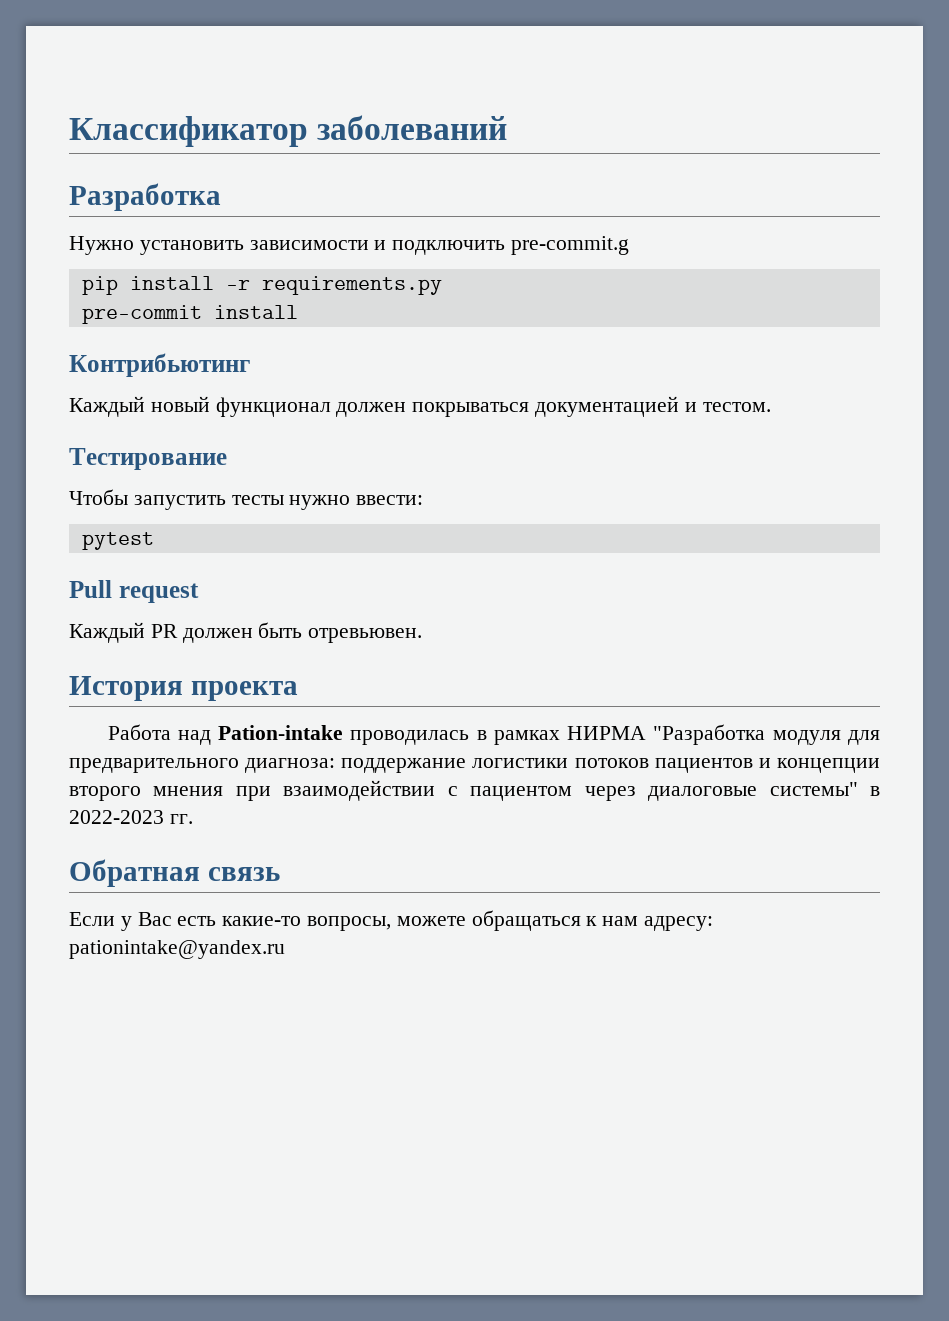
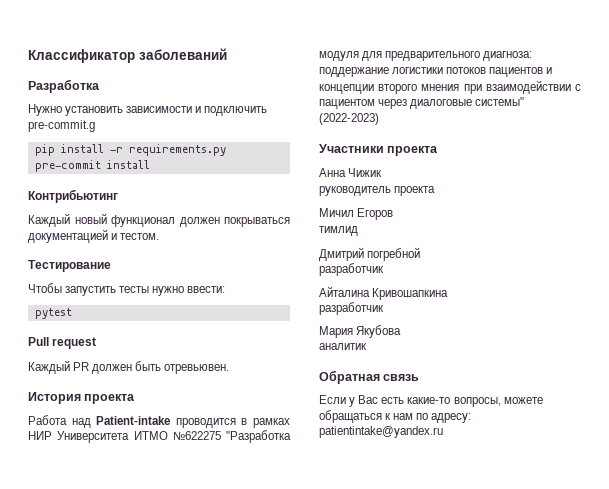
- Работа над Pation-intake проводилась в рамках НИРМА "Разработка модуля для предварительного диагноза: поддержание логистики потоков пациентов и концепции второго мнения при взаимодействии с пациентом через диалоговые системы" в 2022-2023 гг.
+ Работа над Patient-intake проводится в рамках НИР Университета ИТМО №622275 "Разработка модуля для предварительного диагноза: поддержание логистики потоков пациентов и концепции второго мнения при взаимодействии с пациентом через диалоговые системы" (2022-2023)
+ Участники проекта
+ Анна Чижик
+ руководитель проекта
+ Мичил Егоров
+ тимлид
+ Дмитрий погребной
+ разработчик
+ Айталина Кривошапкина
+ разработчик
+ Мария Якубова
+ аналитик
- Если у Вас есть какие-то вопросы, можете обращаться к нам адресу: pationintake@yandex.ru
+ Если у Вас есть какие-то вопросы, можете обращаться к нам по адресу: patientintake@yandex.ru

